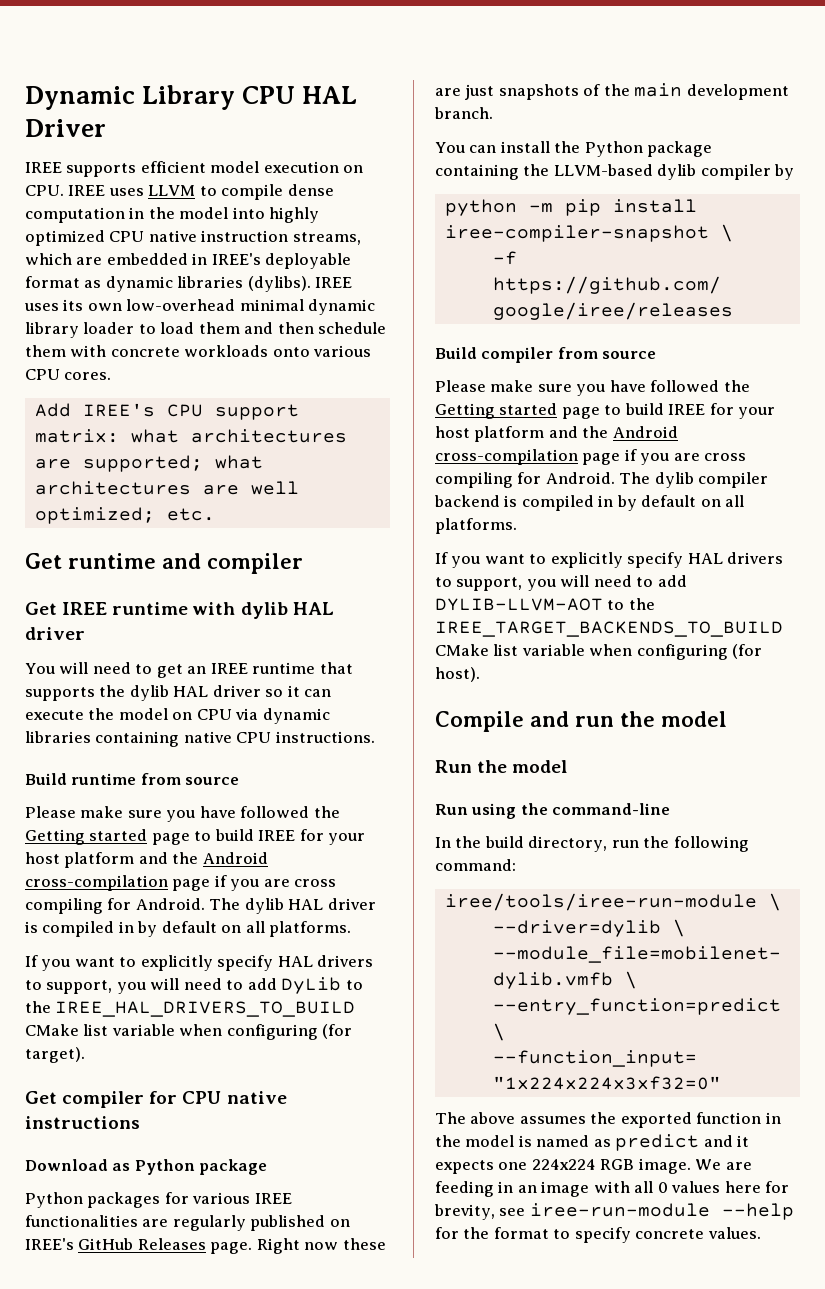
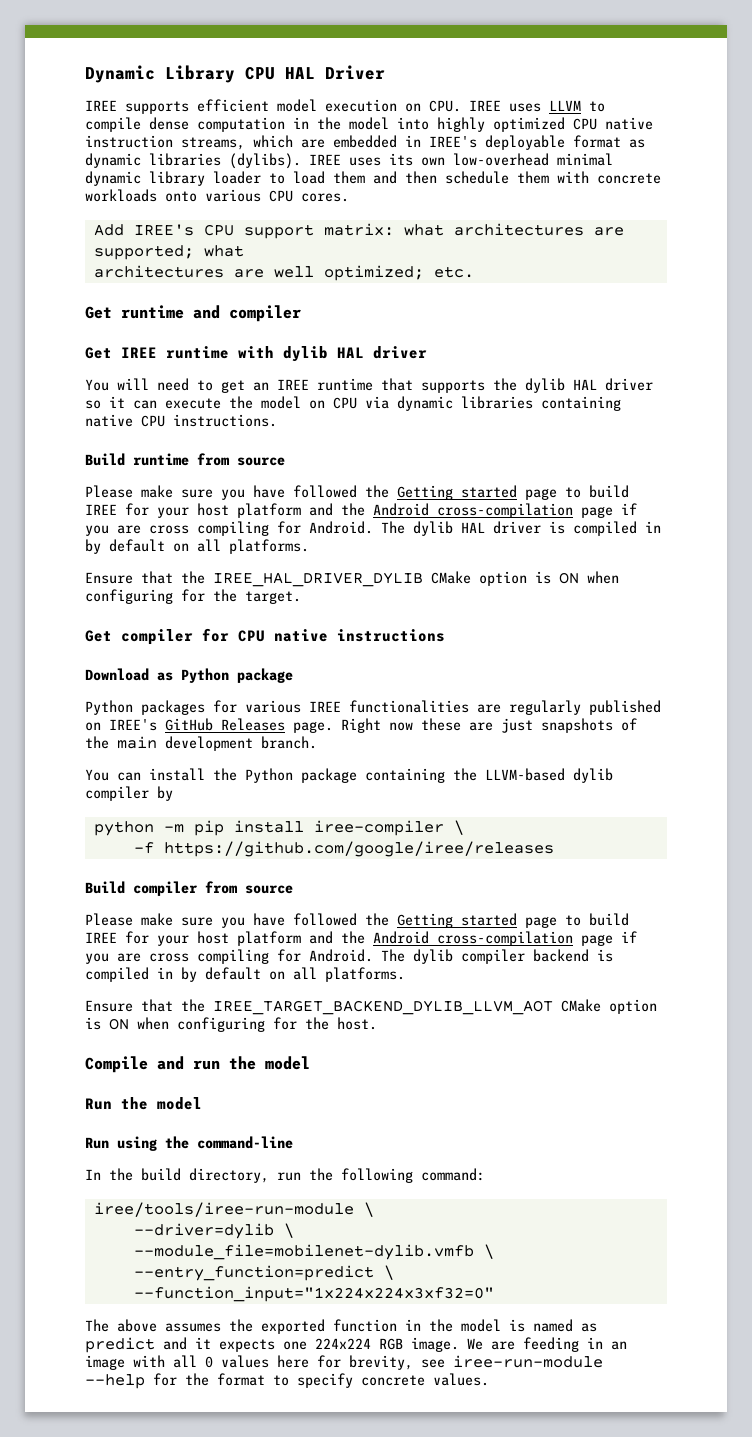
- If you want to explicitly specify HAL drivers to support, you will need to add DyLib to the IREE_HAL_DRIVERS_TO_BUILD CMake list variable when configuring (for target).
+ Ensure that the IREE_HAL_DRIVER_DYLIB CMake option is ON when configuring for the target.
- python -m pip install iree-compiler-snapshot \
+ python -m pip install iree-compiler \
- If you want to explicitly specify HAL drivers to support, you will need to add DYLIB-LLVM-AOT to the IREE_TARGET_BACKENDS_TO_BUILD CMake list variable when configuring (for host).
+ Ensure that the IREE_TARGET_BACKEND_DYLIB_LLVM_AOT CMake option is ON when configuring for the host.

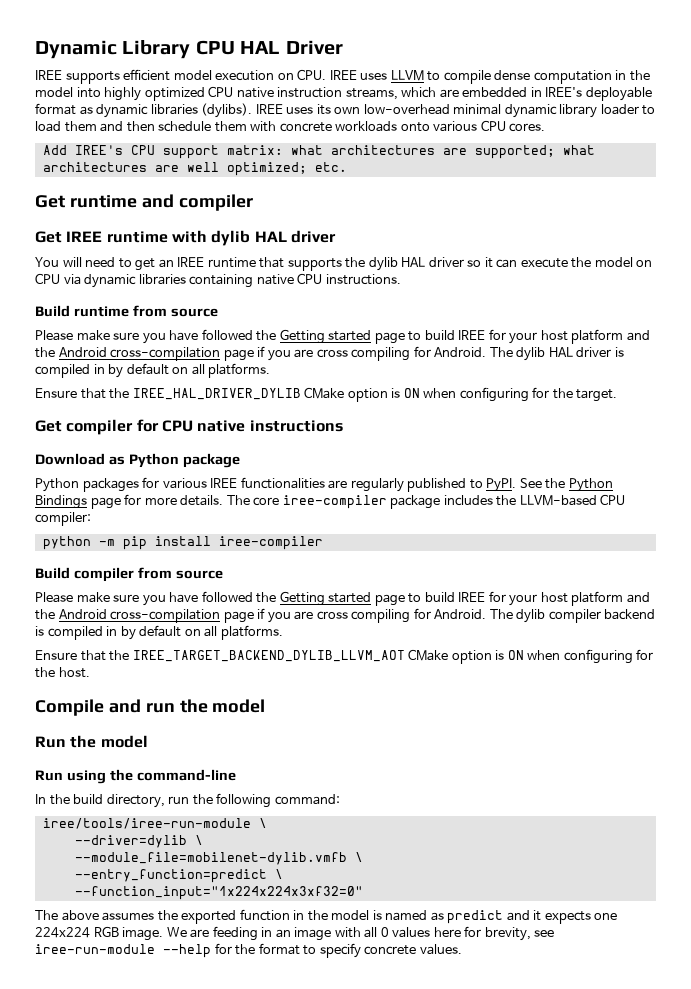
- Python packages for various IREE functionalities are regularly published on IREE's GitHub Releases page. Right now these are just snapshots of the main development branch.
- You can install the Python package containing the LLVM-based dylib compiler by
+ Python packages for various IREE functionalities are regularly published to PyPI. See the Python Bindings page for more details. The core iree-compiler package includes the LLVM-based CPU compiler:
- python -m pip install iree-compiler \
- -f https://github.com/google/iree/releases
+ python -m pip install iree-compiler

